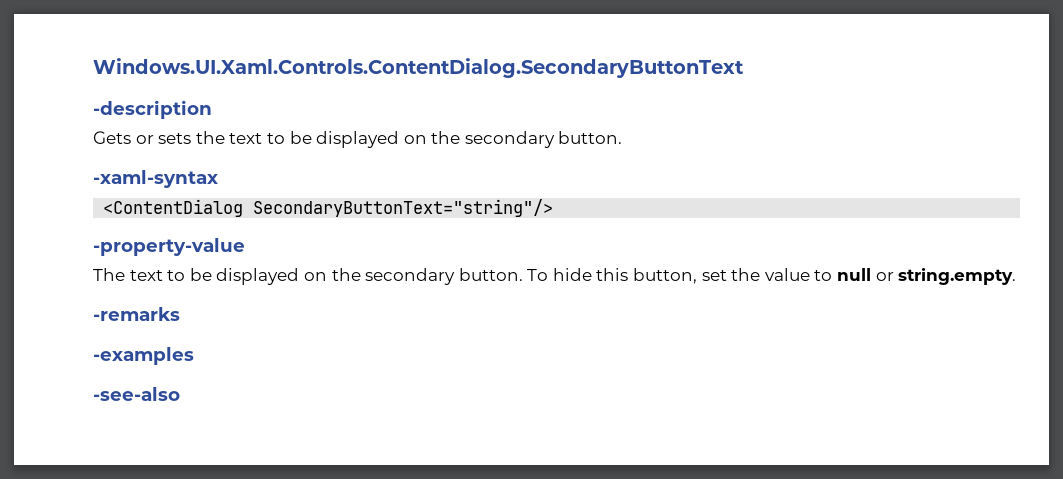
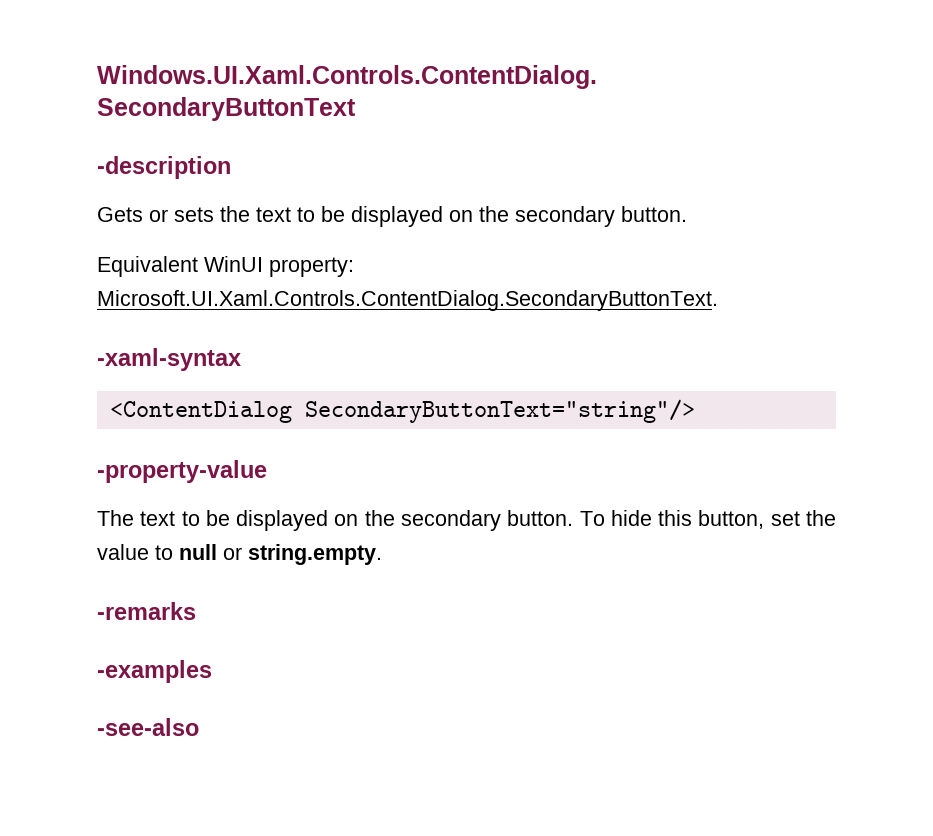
+ Equivalent WinUI property: Microsoft.UI.Xaml.Controls.ContentDialog.SecondaryButtonText.

